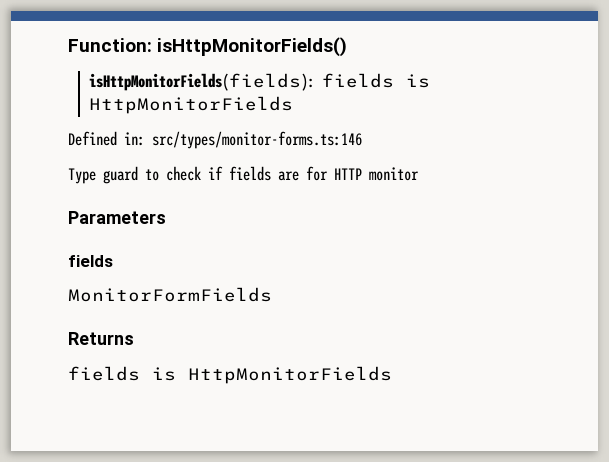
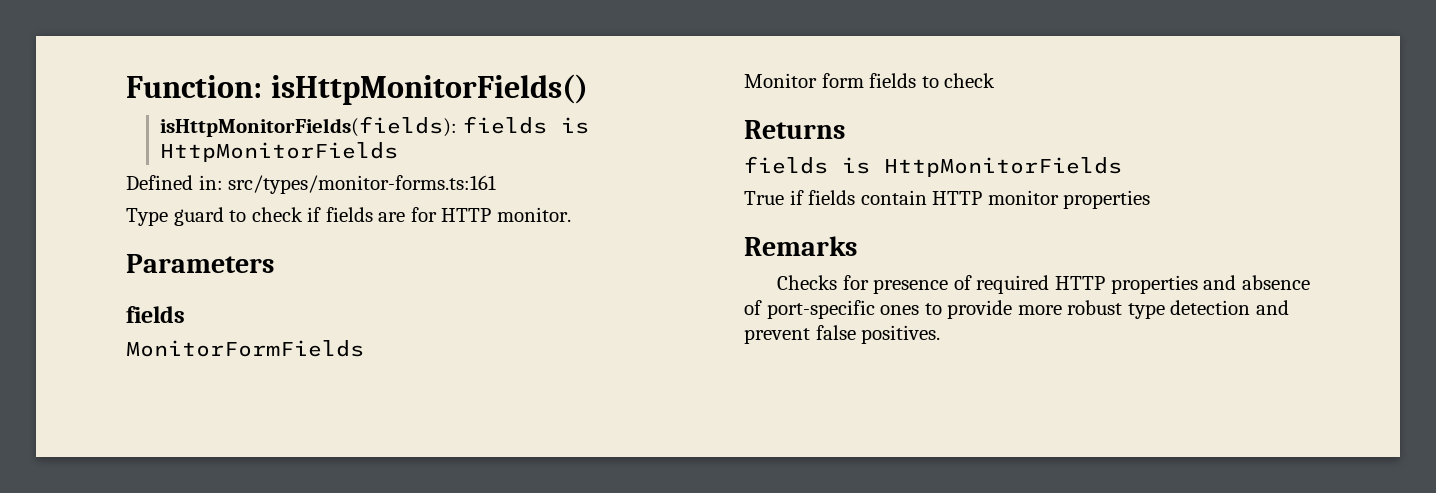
- Defined in: src/types/monitor-forms.ts:146
+ Defined in: src/types/monitor-forms.ts:161
- Type guard to check if fields are for HTTP monitor
+ Type guard to check if fields are for HTTP monitor.
+ Monitor form fields to check
+ True if fields contain HTTP monitor properties
+ Remarks
+ Checks for presence of required HTTP properties and absence of port-specific ones to provide more robust type detection and prevent false positives.

